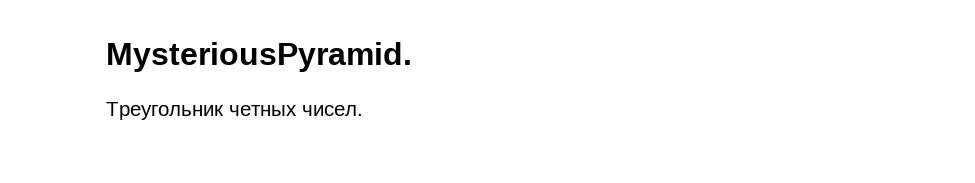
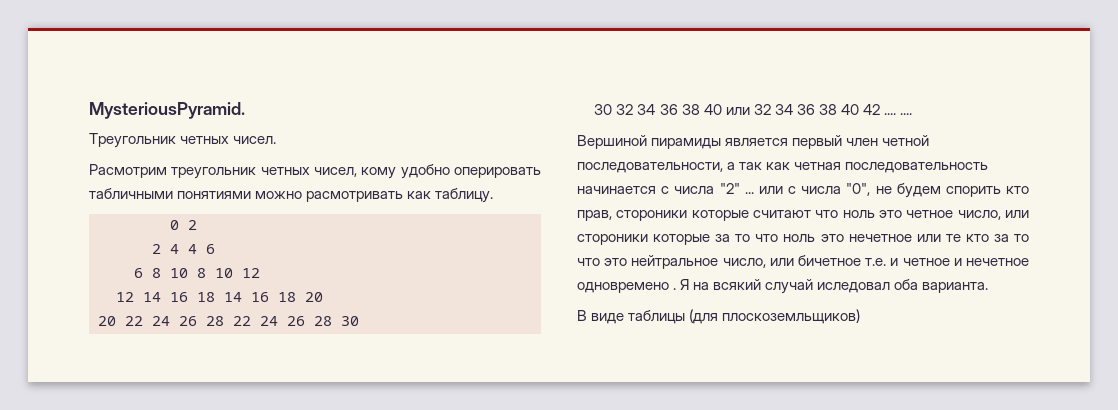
+ Расмотрим треугольник четных чисел, кому удобно оперировать табличными понятиями можно расмотривать как таблицу.
+ 0 2
+ 2 4 4 6
+ 6 8 10 8 10 12
+ 12 14 16 18 14 16 18 20
+ 20 22 24 26 28 22 24 26 28 30
+ 30 32 34 36 38 40 или 32 34 36 38 40 42 .... ....
+ Вершиной пирамиды является первый член четной последовательности, а так как четная последовательность начинается с числа "2" ... или с числа "0", не будем спорить кто прав, стороники которые считают что ноль это четное число, или стороники которые за то что ноль это нечетное или те кто за то что это нейтральное число, или бичетное т.е. и четное и нечетное одновремено . Я на всякий случай иследовал оба варианта.
+ В виде таблицы (для плоскоземльщиков)

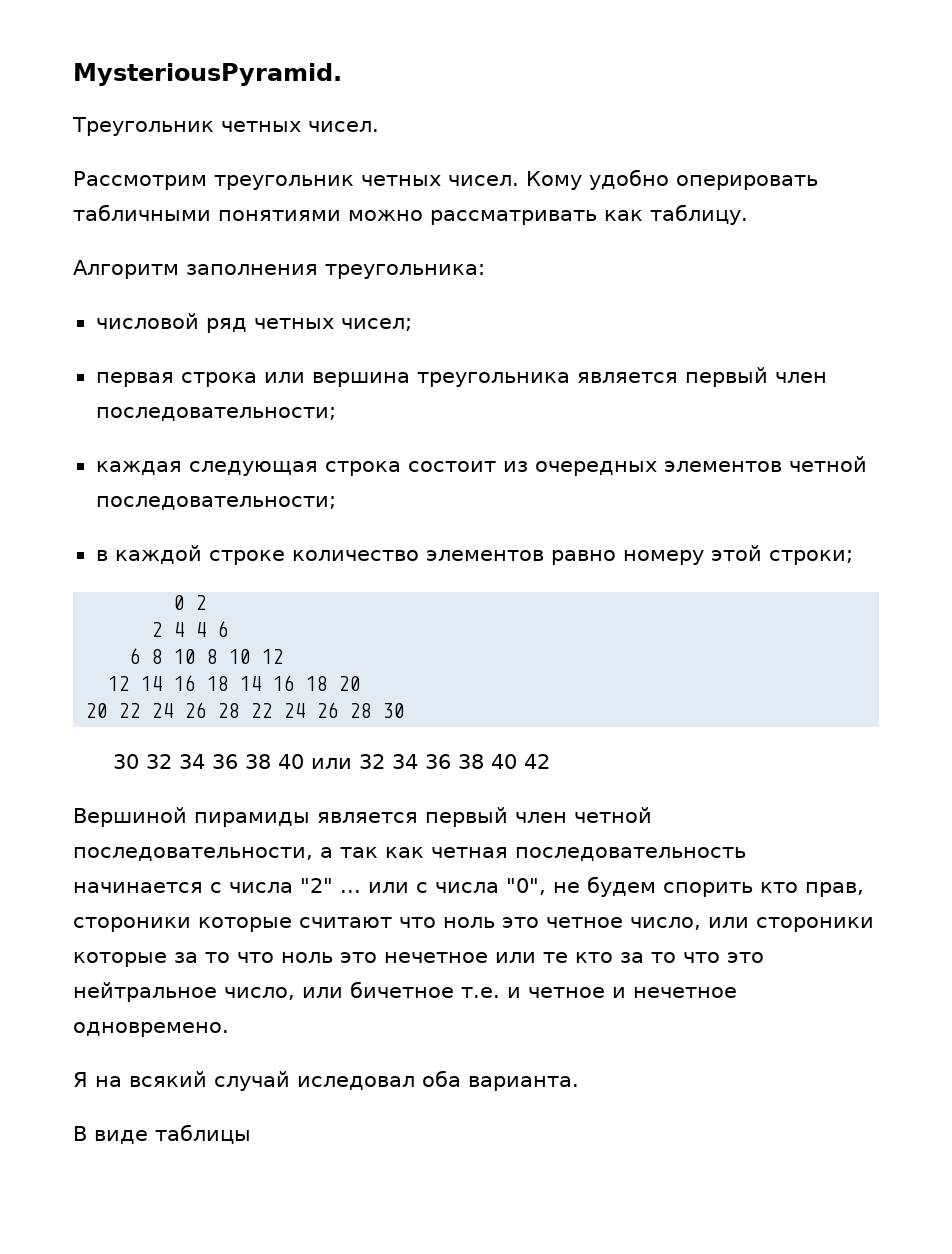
- Расмотрим треугольник четных чисел, кому удобно оперировать табличными понятиями можно расмотривать как таблицу.
+ Рассмотрим треугольник четных чисел. Кому удобно оперировать табличными понятиями можно рассматривать как таблицу.
+ Алгоритм заполнения треугольника:
+ числовой ряд четных чисел;
+ первая строка или вершина треугольника является первый член последовательности;
+ каждая следующая строка состоит из очередных элементов четной последовательности;
+ в каждой строке количество элементов равно номеру этой строки;
- 30 32 34 36 38 40 или 32 34 36 38 40 42 .... ....
+ 30 32 34 36 38 40 или 32 34 36 38 40 42
- Вершиной пирамиды является первый член четной последовательности, а так как четная последовательность начинается с числа "2" ... или с числа "0", не будем спорить кто прав, стороники которые считают что ноль это четное число, или стороники которые за то что ноль это нечетное или те кто за то что это нейтральное число, или бичетное т.е. и четное и нечетное одновремено . Я на всякий случай иследовал оба варианта.
+ Вершиной пирамиды является первый член четной последовательности, а так как четная последовательность начинается с числа "2" ... или с числа "0", не будем спорить кто прав, стороники которые считают что ноль это четное число, или стороники которые за то что ноль это нечетное или те кто за то что это нейтральное число, или бичетное т.е. и четное и нечетное одновремено.
+ Я на всякий случай иследовал оба варианта.
- В виде таблицы (для плоскоземльщиков)
+ В виде таблицы

